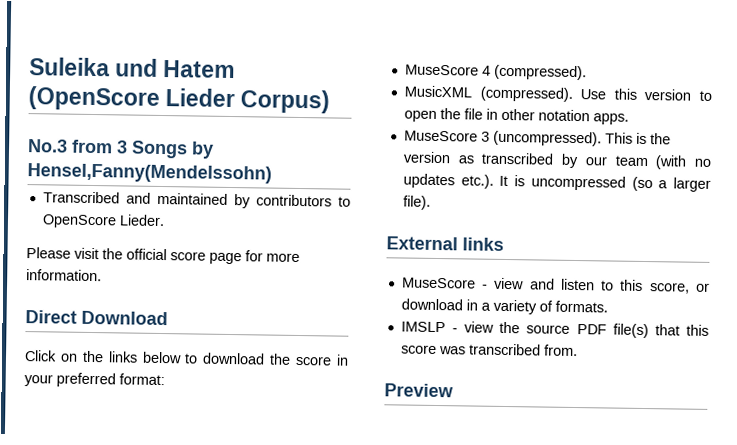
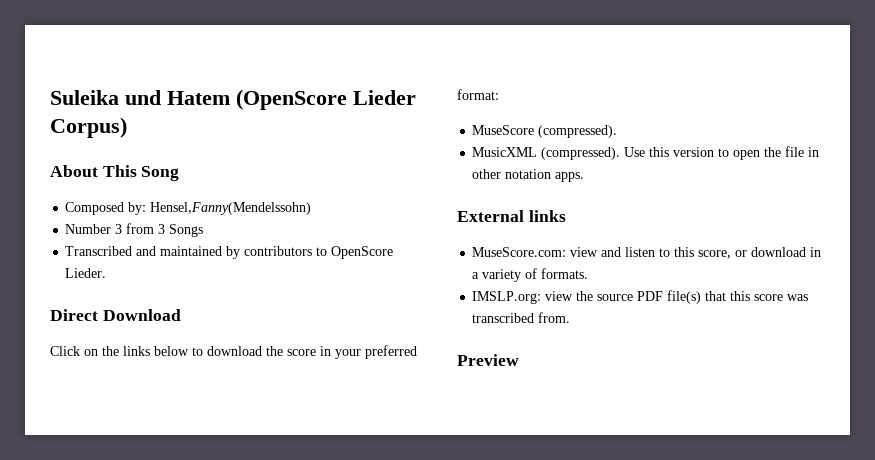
- No.3 from 3 Songs by Hensel,Fanny(Mendelssohn)
+ About This Song
+ Composed by: Hensel,Fanny(Mendelssohn)
+ Number 3 from 3 Songs
- Please visit the official score page for more information.
- MuseScore 4 (compressed).
+ MuseScore (compressed).
- MuseScore 3 (uncompressed). This is the version as transcribed by our team (with no updates etc.). It is uncompressed (so a larger file).
- MuseScore - view and listen to this score, or download in a variety of formats.
+ MuseScore.com: view and listen to this score, or download in a variety of formats.
- IMSLP - view the source PDF file(s) that this score was transcribed from.
+ IMSLP.org: view the source PDF file(s) that this score was transcribed from.

